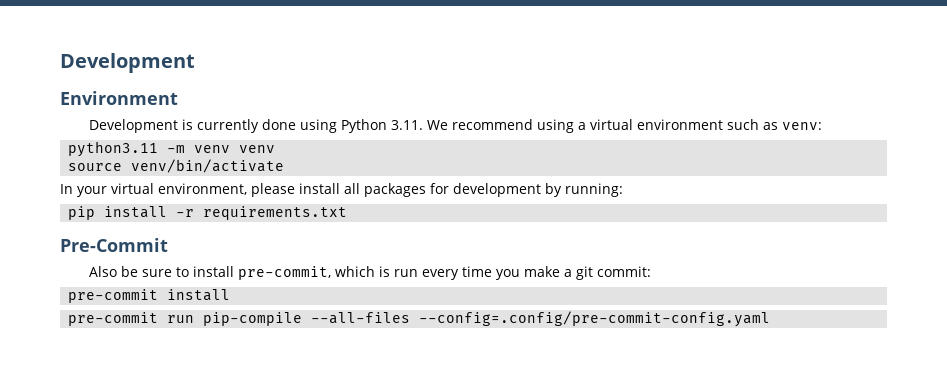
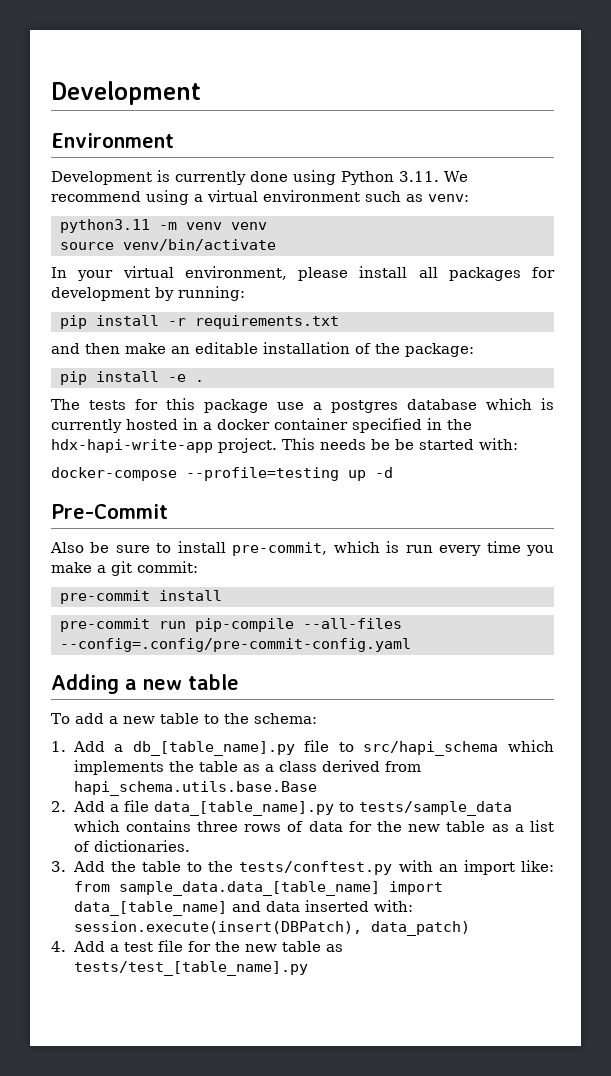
+ and then make an editable installation of the package:
+ pip install -e .
+ The tests for this package use a postgres database which is currently hosted in a docker container specified in the hdx-hapi-write-app project. This needs be be started with:
+ docker-compose --profile=testing up -d
+ Adding a new table
+ To add a new table to the schema:
+ 1. Add a db_[table_name].py file to src/hapi_schema which implements the table as a class derived from hapi_schema.utils.base.Base
+ 2. Add a file data_[table_name].py to tests/sample_data which contains three rows of data for the new table as a list of dictionaries.
+ 3. Add the table to the tests/conftest.py with an import like: from sample_data.data_[table_name] import data_[table_name] and data inserted with: session.execute(insert(DBPatch), data_patch)
+ 4. Add a test file for the new table as tests/test_[table_name].py

